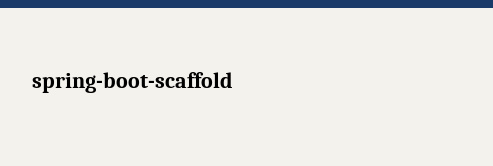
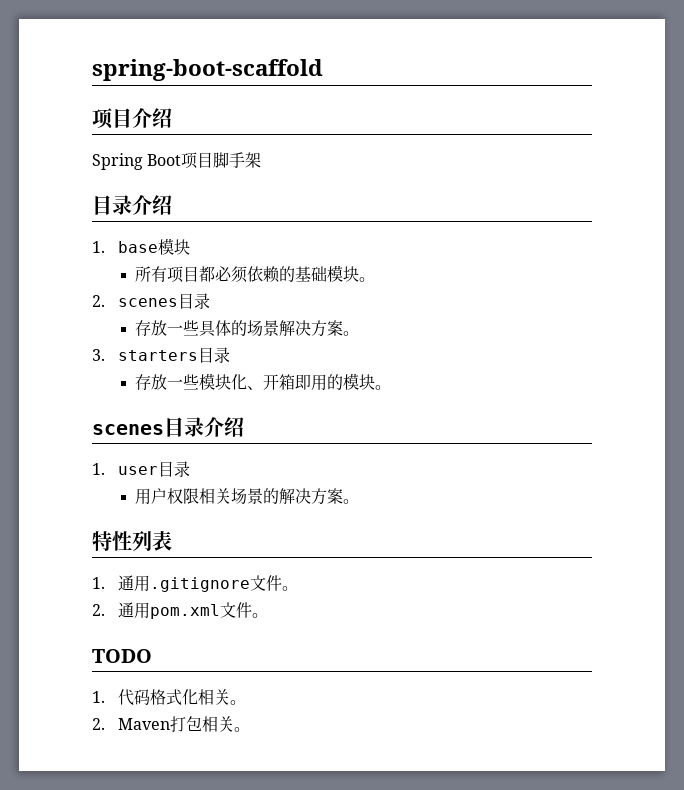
+ 项目介绍
+ Spring Boot项目脚手架
+ 目录介绍
+ 1. base模块
+ 所有项目都必须依赖的基础模块。
+ 2. scenes目录
+ 存放一些具体的场景解决方案。
+ 3. starters目录
+ 存放一些模块化、开箱即用的模块。
+ scenes目录介绍
+ 1. user目录
+ 用户权限相关场景的解决方案。
+ 特性列表
+ 1.通用.gitignore文件。
+ 2.通用pom.xml文件。
+ TODO
+ 1.代码格式化相关。
+ 2. Maven打包相关。

